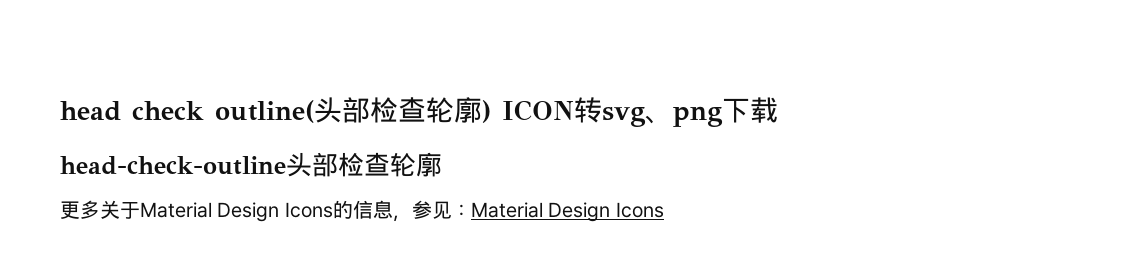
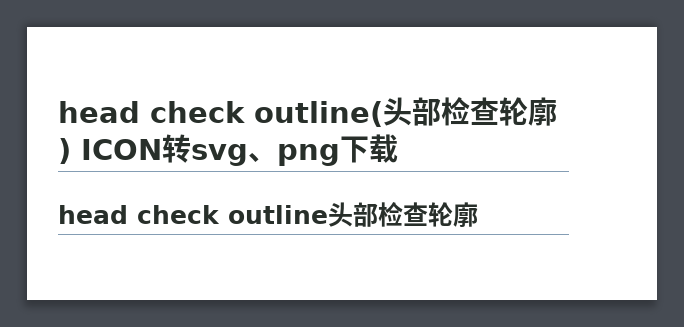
- head-check-outline头部检查轮廓
- 更多关于Material Design Icons的信息，参见：Material Design Icons
+ head check outline头部检查轮廓

